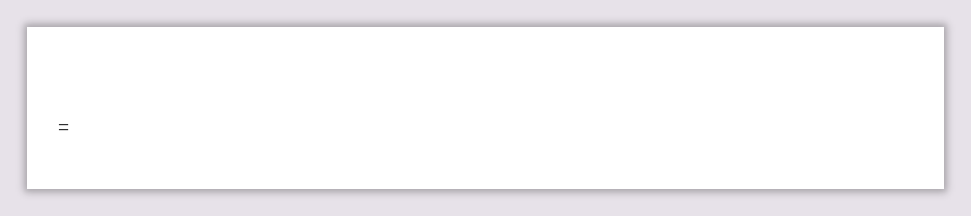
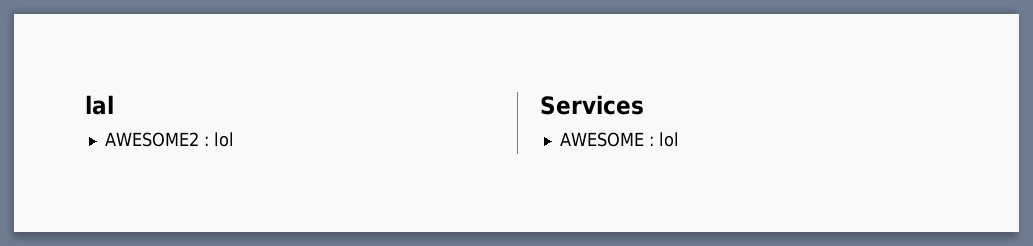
- =
+ lal
+ AWESOME2 : lol
+ Services
+ AWESOME : lol

